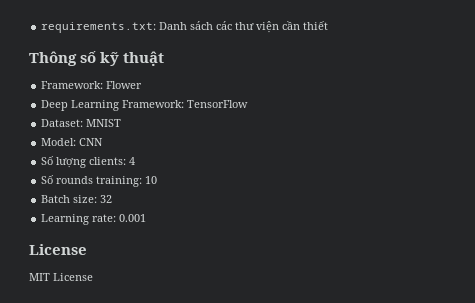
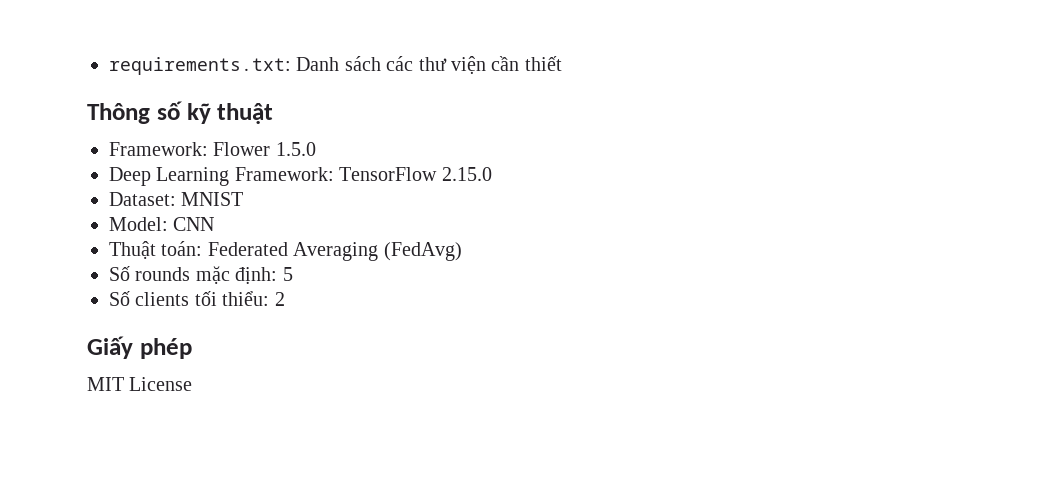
- Framework: Flower
+ Framework: Flower 1.5.0
- Deep Learning Framework: TensorFlow
+ Deep Learning Framework: TensorFlow 2.15.0
- Số lượng clients: 4
- Số rounds training: 10
- Batch size: 32
- Learning rate: 0.001
- License
+ Thuật toán: Federated Averaging (FedAvg)
+ Số rounds mặc định: 5
+ Số clients tối thiểu: 2
+ Giấy phép

